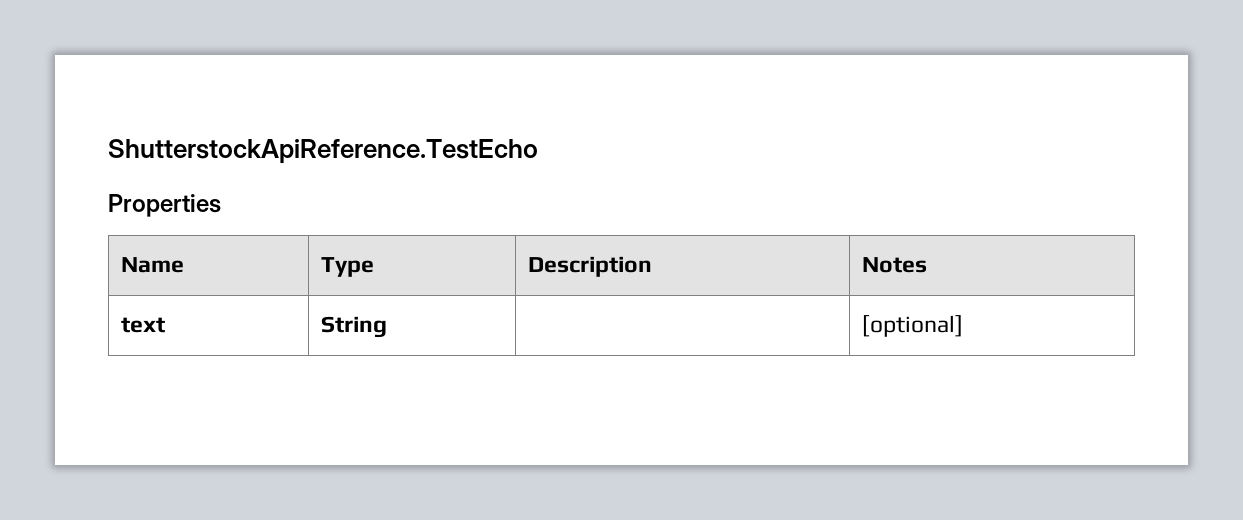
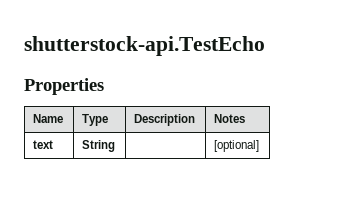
- ShutterstockApiReference.TestEcho
+ shutterstock-api.TestEcho

